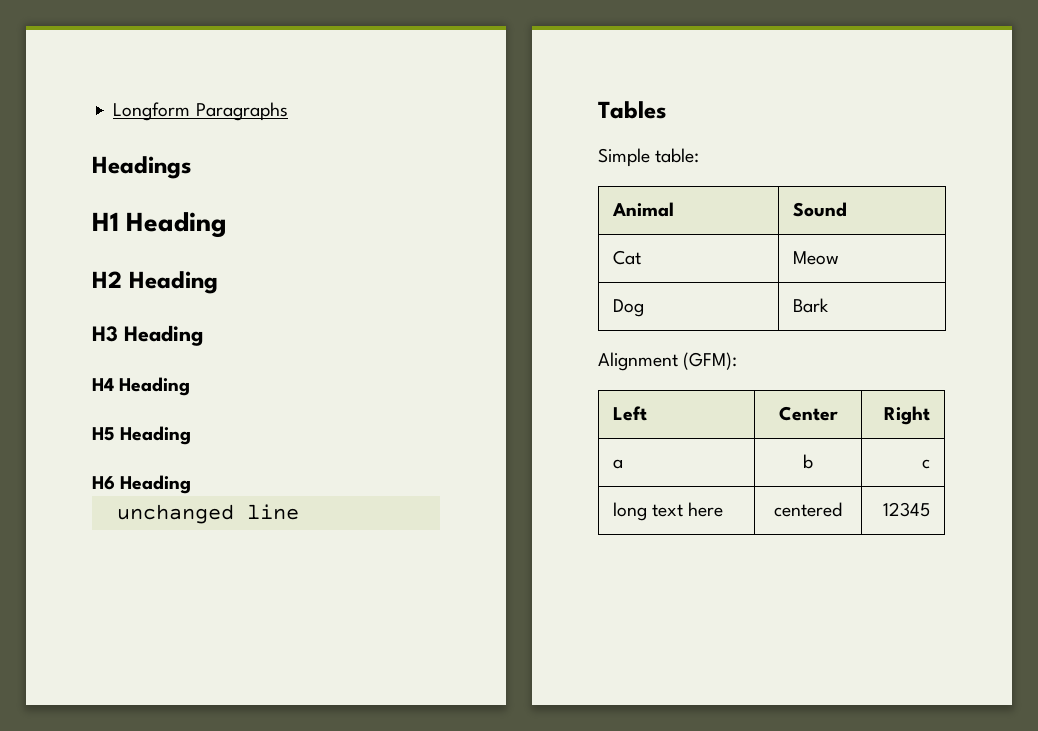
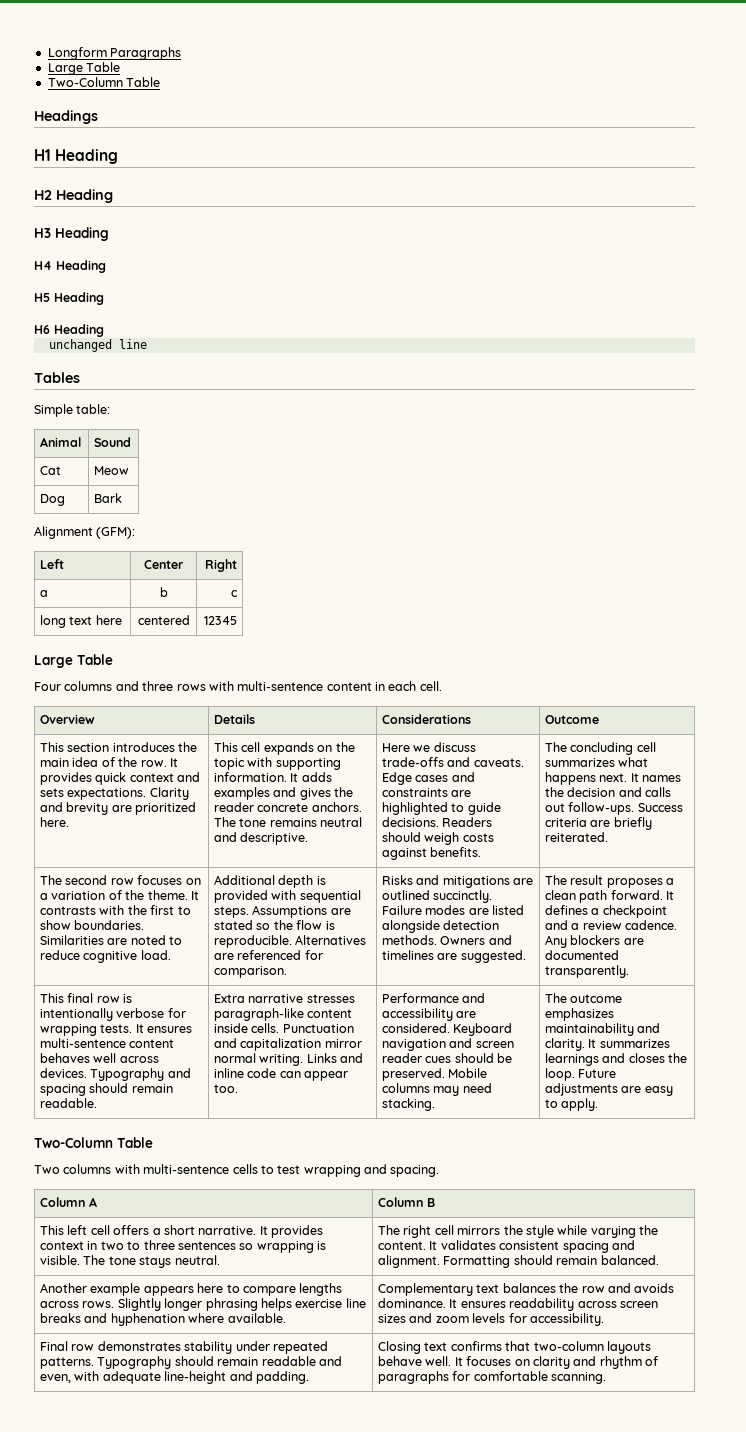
  Longform Paragraphs
+ Large Table
+ Two-Column Table
  long text here | centered | 12345
+ Large Table
+ Four columns and three rows with multi-sentence content in each cell.
+ Overview | Details | Considerations | Outcome
+ This section introduces the main idea of the row. It provides quick context and sets expectations. Clarity and brevity are prioritized here. | This cell expands on the topic with supporting information. It adds examples and gives the reader concrete anchors. The tone remains neutral and descriptive. | Here we discuss trade-offs and caveats. Edge cases and constraints are highlighted to guide decisions. Readers should weigh costs against benefits. | The concluding cell summarizes what happens next. It names the decision and calls out follow-ups. Success criteria are briefly reiterated.
+ The second row focuses on a variation of the theme. It contrasts with the first to show boundaries. Similarities are noted to reduce cognitive load. | Additional depth is provided with sequential steps. Assumptions are stated so the flow is reproducible. Alternatives are referenced for comparison. | Risks and mitigations are outlined succinctly. Failure modes are listed alongside detection methods. Owners and timelines are suggested. | The result proposes a clean path forward. It defines a checkpoint and a review cadence. Any blockers are documented transparently.
+ This final row is intentionally verbose for wrapping tests. It ensures multi-sentence content behaves well across devices. Typography and spacing should remain readable. | Extra narrative stresses paragraph-like content inside cells. Punctuation and capitalization mirror normal writing. Links and inline code can appear too. | Performance and accessibility are considered. Keyboard navigation and screen reader cues should be preserved. Mobile columns may need stacking. | The outcome emphasizes maintainability and clarity. It summarizes learnings and closes the loop. Future adjustments are easy to apply.
+ Two-Column Table
+ Two columns with multi-sentence cells to test wrapping and spacing.
+ Column A | Column B
+ This left cell offers a short narrative. It provides context in two to three sentences so wrapping is visible. The tone stays neutral. | The right cell mirrors the style while varying the content. It validates consistent spacing and alignment. Formatting should remain balanced.
+ Another example appears here to compare lengths across rows. Slightly longer phrasing helps exercise line breaks and hyphenation where available. | Complementary text balances the row and avoids dominance. It ensures readability across screen sizes and zoom levels for accessibility.
+ Final row demonstrates stability under repeated patterns. Typography should remain readable and even, with adequate line-height and padding. | Closing text confirms that two-column layouts behave well. It focuses on clarity and rhythm of paragraphs for comfortable scanning.

